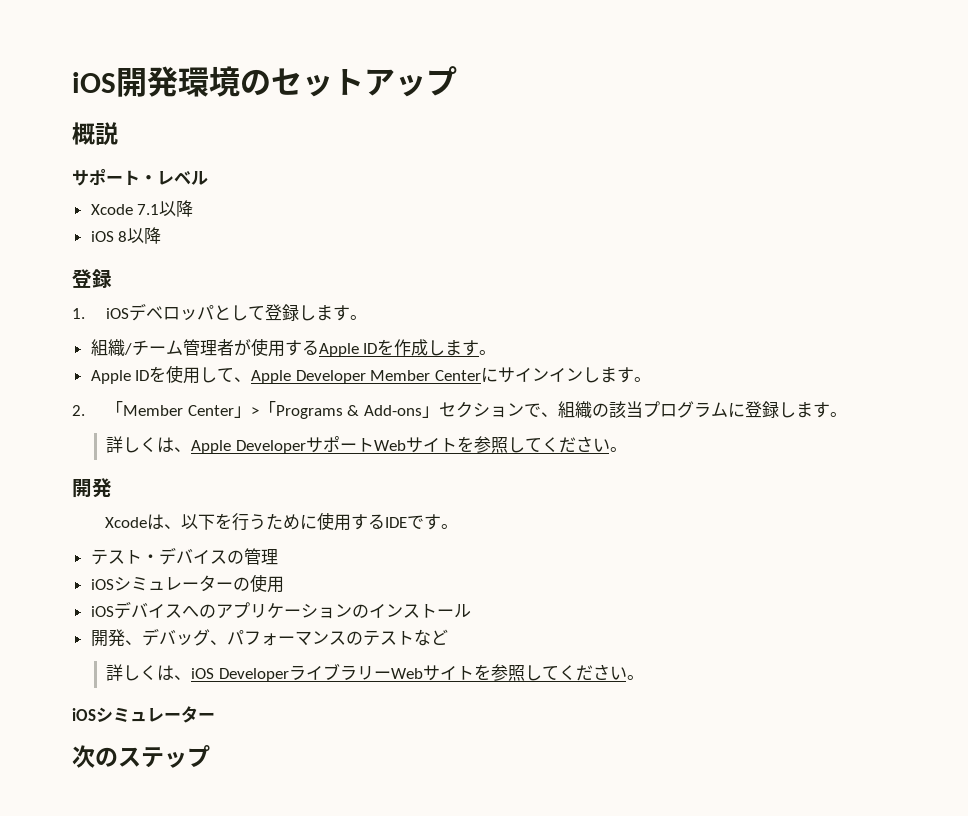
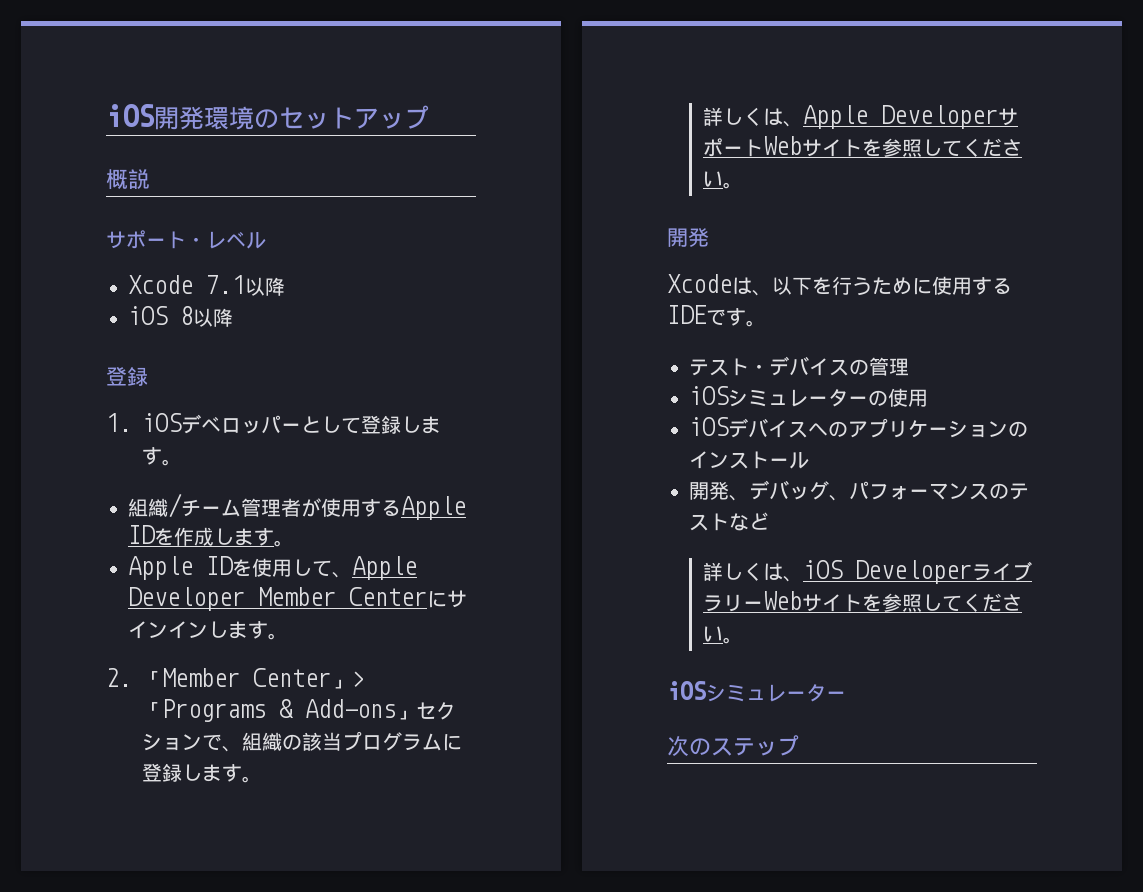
- 1. iOSデベロッパとして登録します。
+ 1. iOSデベロッパーとして登録します。

